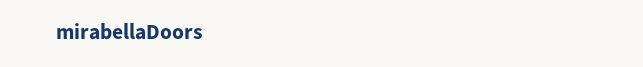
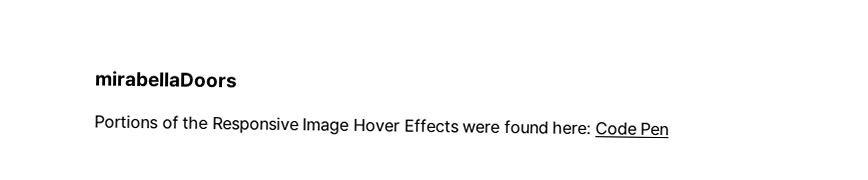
+ Portions of the Responsive Image Hover Effects were found here: Code Pen

